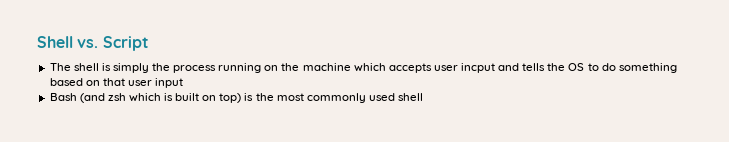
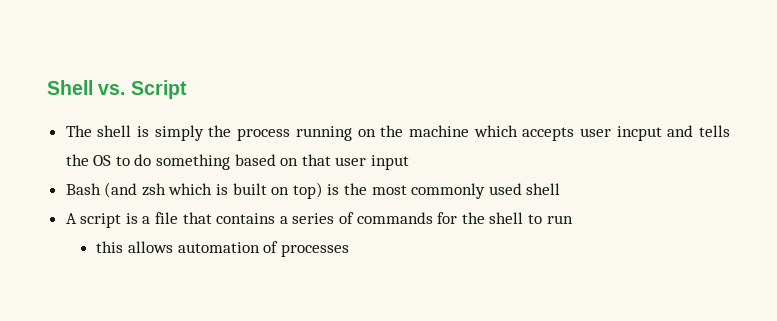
+ A script is a file that contains a series of commands for the shell to run
+ this allows automation of processes

